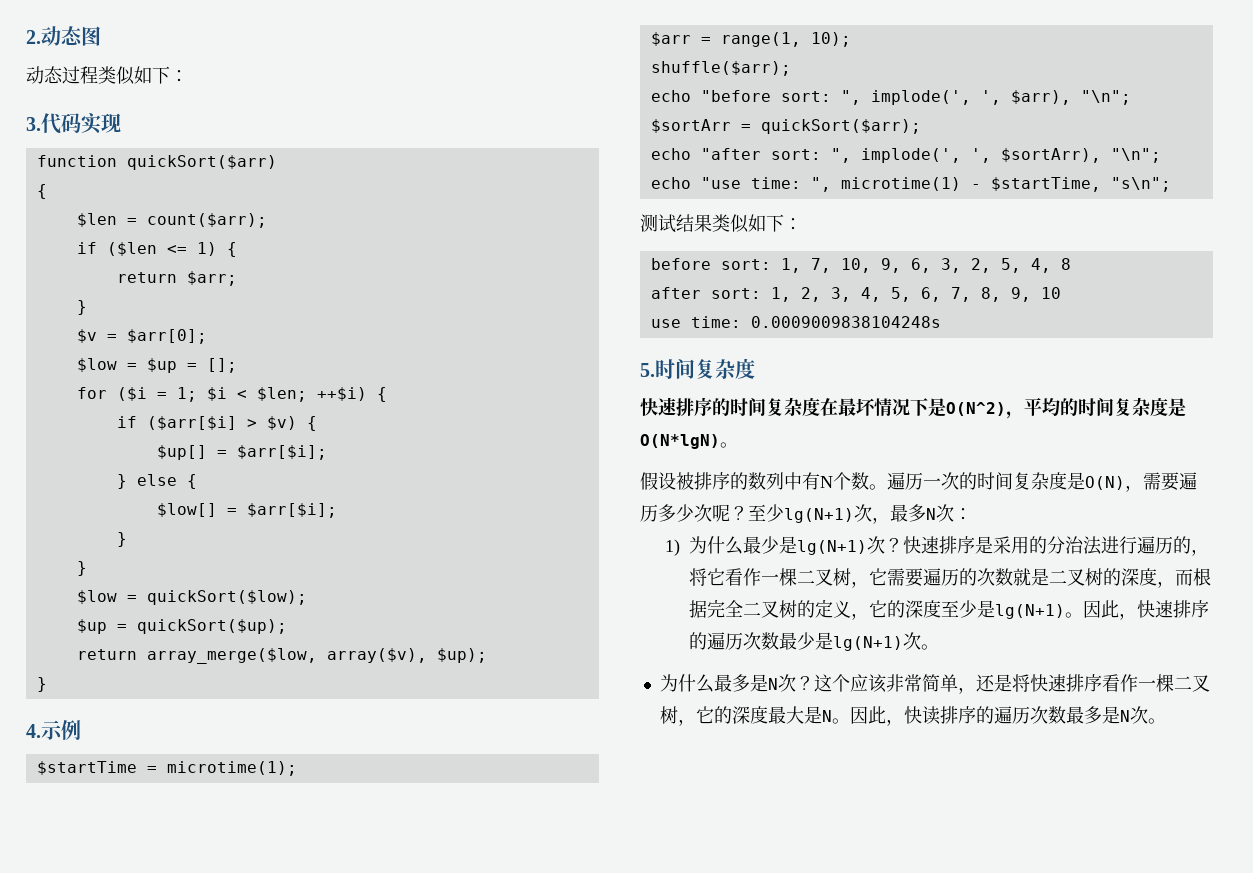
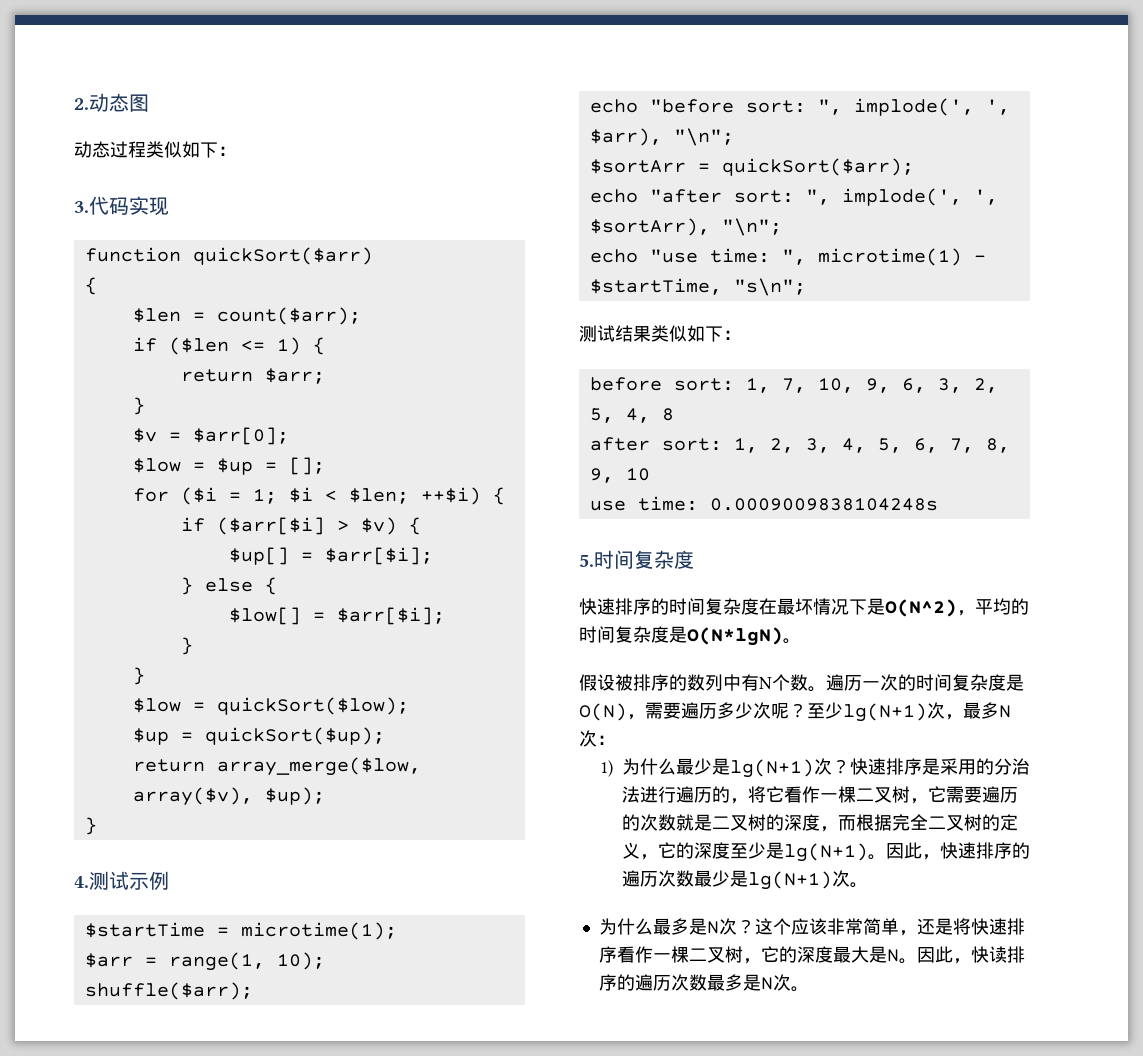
- 4.示例
+ 4.测试示例

